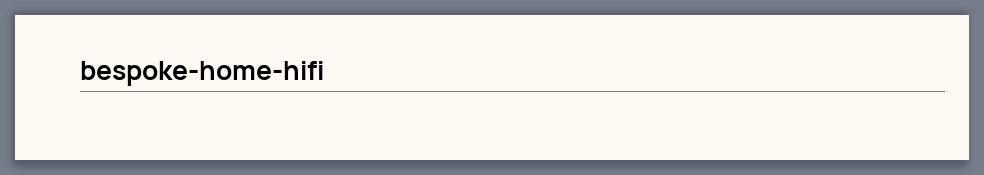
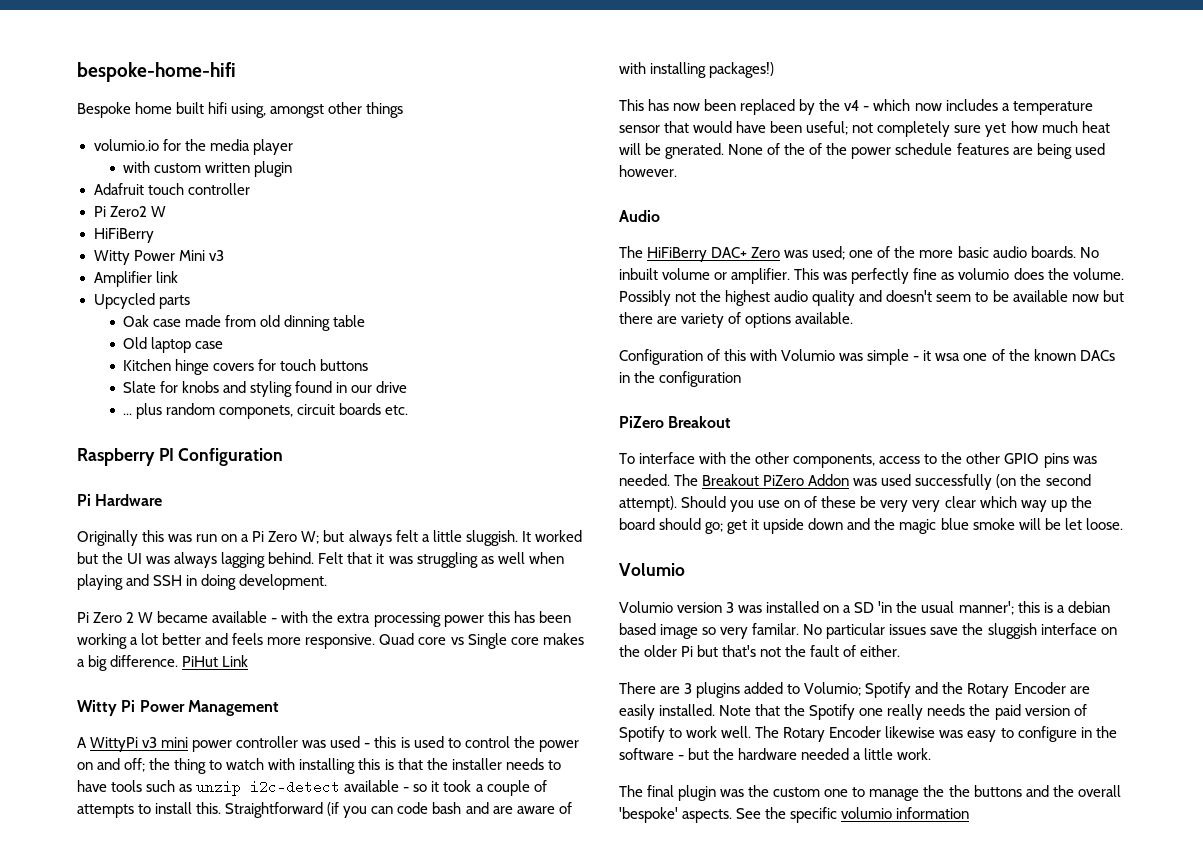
+ Bespoke home built hifi using, amongst other things
+ volumio.io for the media player
+ with custom written plugin
+ Adafruit touch controller
+ Pi Zero2 W
+ HiFiBerry
+ Witty Power Mini v3
+ Amplifier link
+ Upcycled parts
+ Oak case made from old dinning table
+ Old laptop case
+ Kitchen hinge covers for touch buttons
+ Slate for knobs and styling found in our drive
+ ... plus random componets, circuit boards etc.
+ Raspberry PI Configuration
+ Pi Hardware
+ Originally this was run on a Pi Zero W; but always felt a little sluggish. It worked but the UI was always lagging behind. Felt that it was struggling as well when playing and SSH in doing development.
+ Pi Zero 2 W became available - with the extra processing power this has been working a lot better and feels more responsive. Quad core vs Single core makes a big difference. PiHut Link
+ Witty Pi Power Management
+ A WittyPi v3 mini power controller was used - this is used to control the power on and off; the thing to watch with installing this is that the installer needs to have tools such as unzip i2c-detect available - so it took a couple of attempts to install this. Straightforward (if you can code bash and are aware of with installing packages!)
+ This has now been replaced by the v4 - which now includes a temperature sensor that would have been useful; not completely sure yet how much heat will be gnerated. None of the of the power schedule features are being used however.
+ Audio
+ The HiFiBerry DAC+ Zero was used; one of the more basic audio boards. No inbuilt volume or amplifier. This was perfectly fine as volumio does the volume. Possibly not the highest audio quality and doesn't seem to be available now but there are variety of options available.
+ Configuration of this with Volumio was simple - it wsa one of the known DACs in the configuration
+ PiZero Breakout
+ To interface with the other components, access to the other GPIO pins was needed. The Breakout PiZero Addon was used successfully (on the second attempt). Should you use on of these be very very clear which way up the board should go; get it upside down and the magic blue smoke will be let loose.
+ Volumio
+ Volumio version 3 was installed on a SD 'in the usual manner'; this is a debian based image so very familar. No particular issues save the sluggish interface on the older Pi but that's not the fault of either.
+ There are 3 plugins added to Volumio; Spotify and the Rotary Encoder are easily installed. Note that the Spotify one really needs the paid version of Spotify to work well. The Rotary Encoder likewise was easy to configure in the software - but the hardware needed a little work.
+ The final plugin was the custom one to manage the the buttons and the overall 'bespoke' aspects. See the specific volumio information

